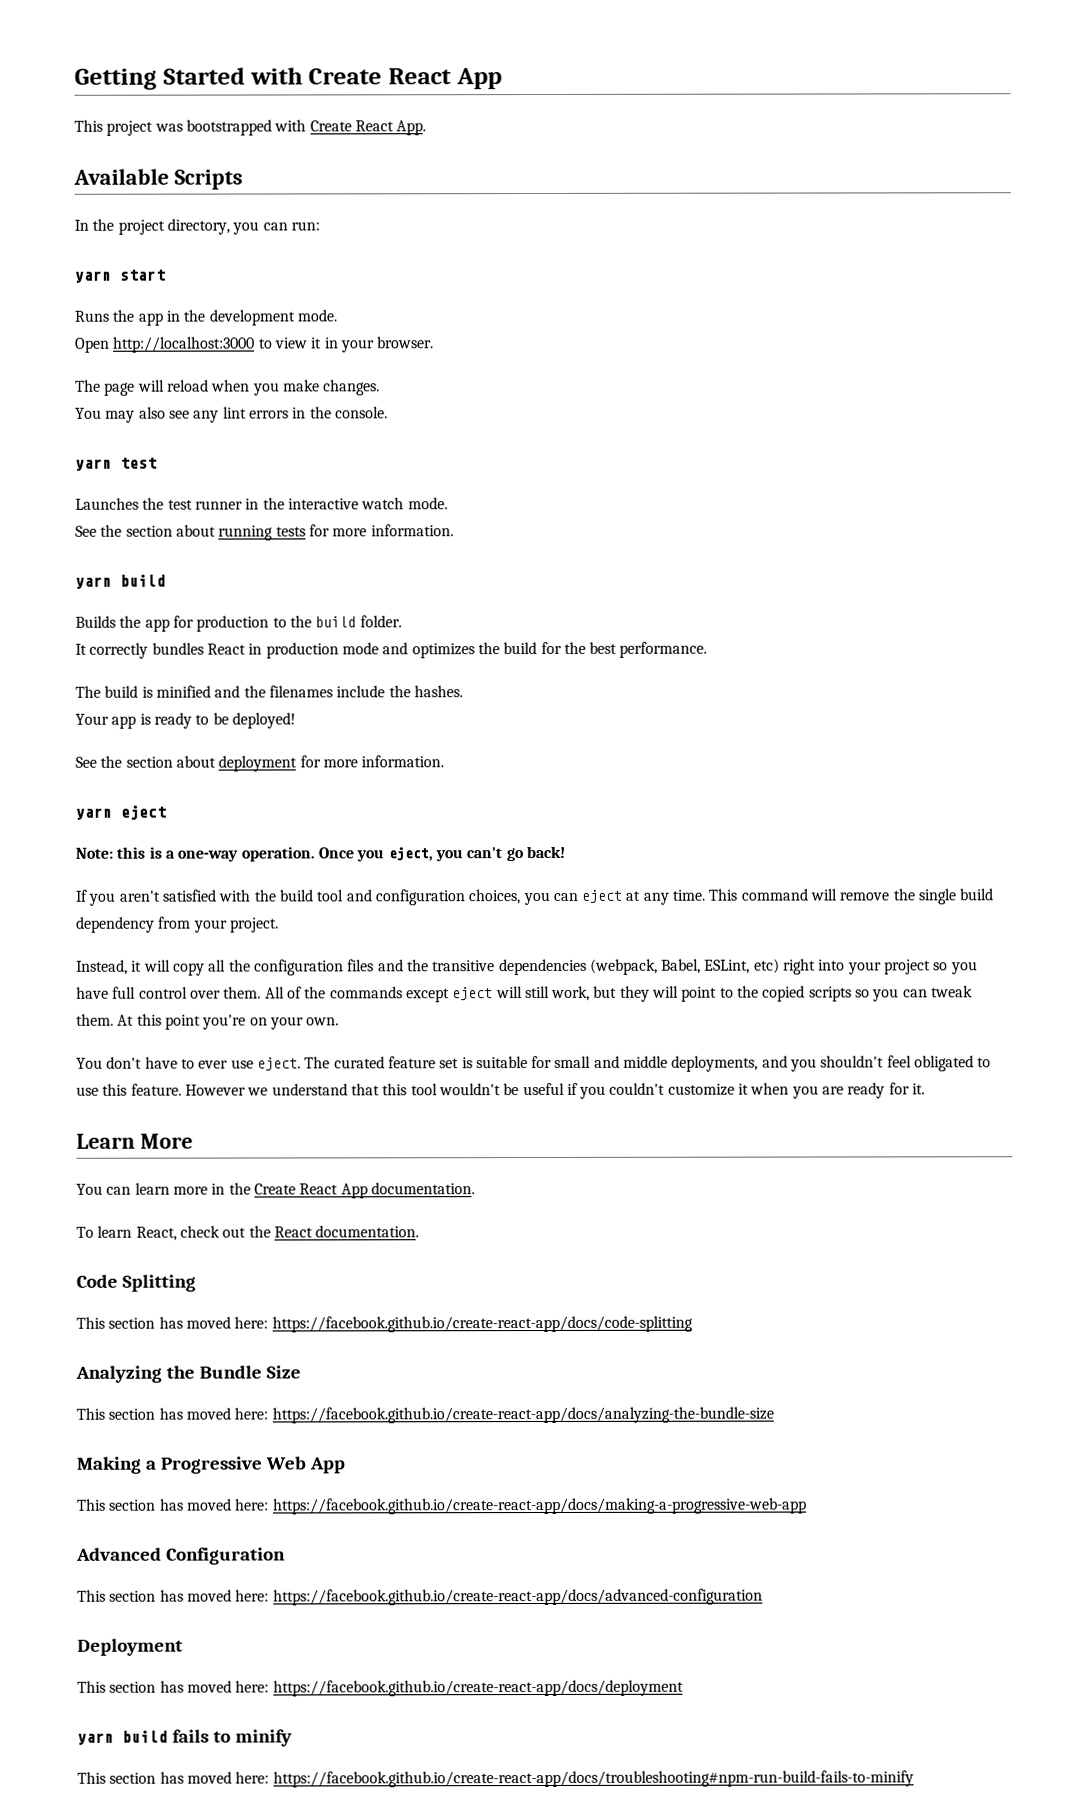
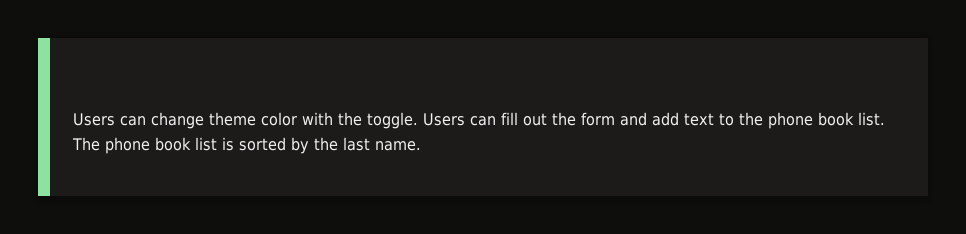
- Getting Started with Create React App
- This project was bootstrapped with Create React App.
- Available Scripts
- In the project directory, you can run:
- yarn start
- Runs the app in the development mode.
- Open http://localhost:3000 to view it in your browser.
- The page will reload when you make changes.
- You may also see any lint errors in the console.
- yarn test
- Launches the test runner in the interactive watch mode.
- See the section about running tests for more information.
- yarn build
- Builds the app for production to the build folder.
- It correctly bundles React in production mode and optimizes the build for the best performance.
- The build is minified and the filenames include the hashes.
- Your app is ready to be deployed!
- See the section about deployment for more information.
- yarn eject
- Note: this is a one-way operation. Once you eject, you can't go back!
- If you aren't satisfied with the build tool and configuration choices, you can eject at any time. This command will remove the single build dependency from your project.
- Instead, it will copy all the configuration files and the transitive dependencies (webpack, Babel, ESLint, etc) right into your project so you have full control over them. All of the commands except eject will still work, but they will point to the copied scripts so you can tweak them. At this point you're on your own.
- You don't have to ever use eject. The curated feature set is suitable for small and middle deployments, and you shouldn't feel obligated to use this feature. However we understand that this tool wouldn't be useful if you couldn't customize it when you are ready for it.
- Learn More
- You can learn more in the Create React App documentation.
- To learn React, check out the React documentation.
- Code Splitting
- This section has moved here: https://facebook.github.io/create-react-app/docs/code-splitting
- Analyzing the Bundle Size
- This section has moved here: https://facebook.github.io/create-react-app/docs/analyzing-the-bundle-size
- Making a Progressive Web App
- This section has moved here: https://facebook.github.io/create-react-app/docs/making-a-progressive-web-app
- Advanced Configuration
- This section has moved here: https://facebook.github.io/create-react-app/docs/advanced-configuration
- Deployment
- This section has moved here: https://facebook.github.io/create-react-app/docs/deployment
- yarn build fails to minify
- This section has moved here: https://facebook.github.io/create-react-app/docs/troubleshooting#npm-run-build-fails-to-minify
+ Users can change theme color with the toggle. Users can fill out the form and add text to the phone book list. The phone book list is sorted by the last name.

